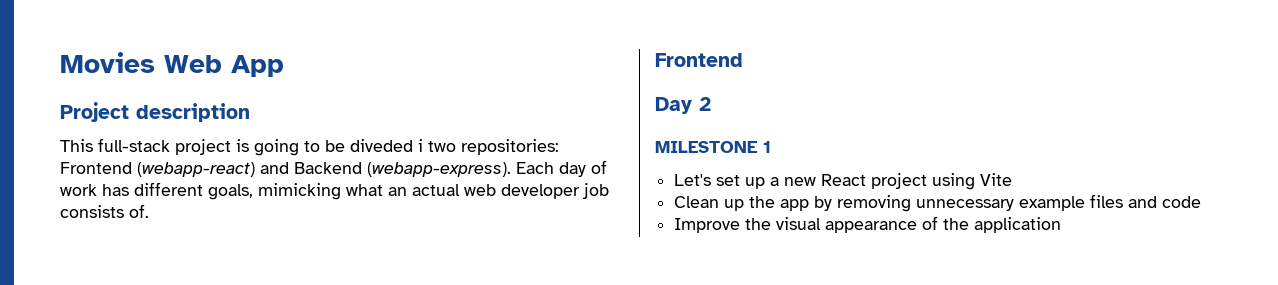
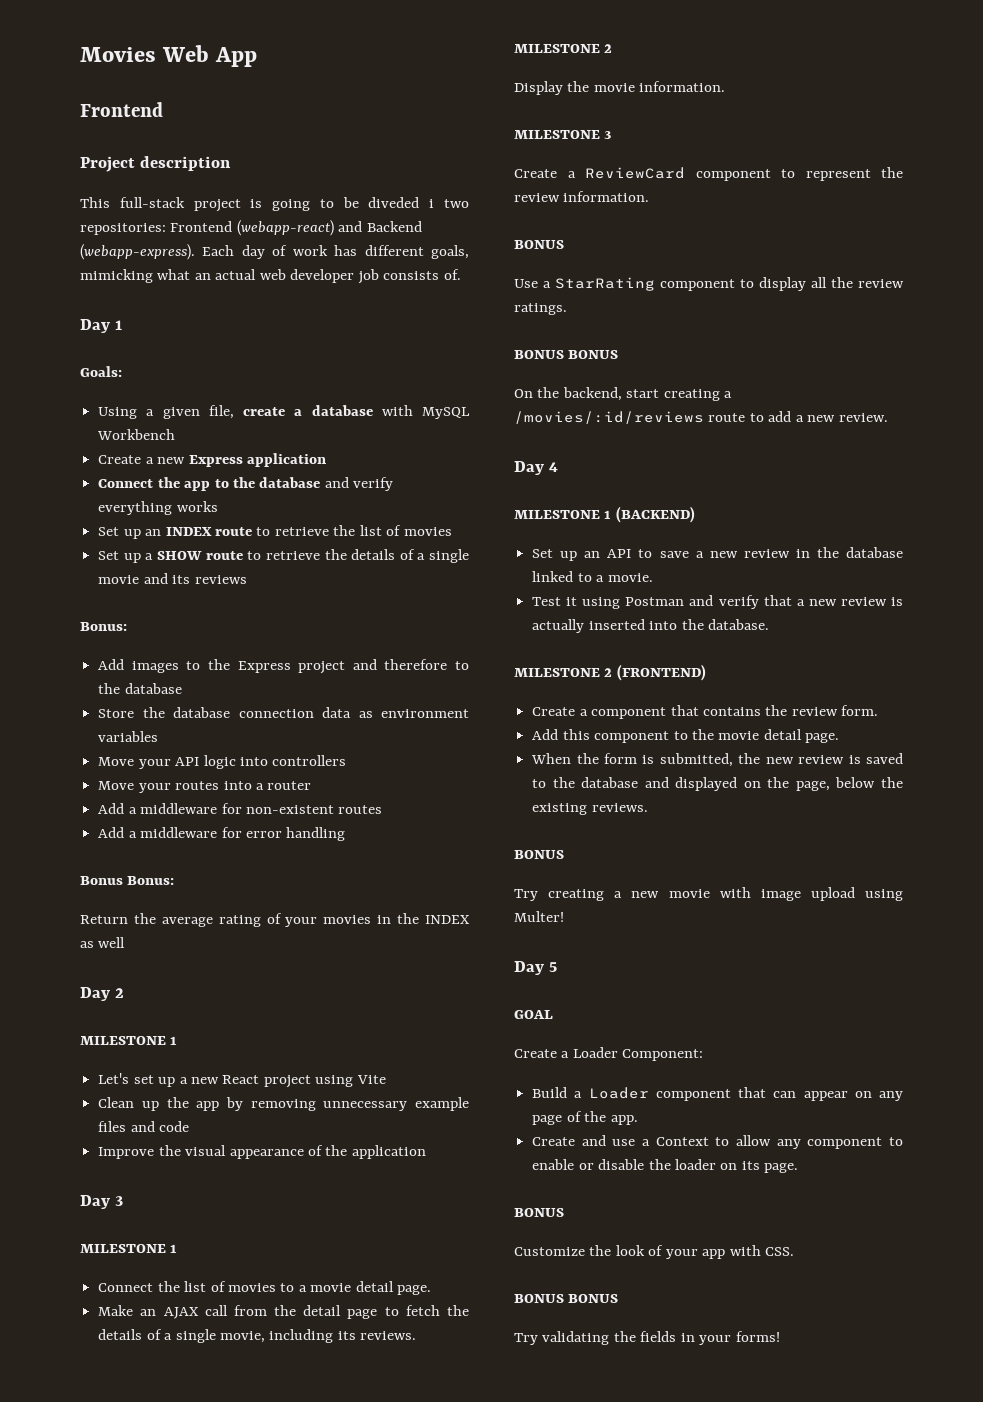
  Movies Web App
+ Frontend
  Each day of work has different goals, mimicking what an actual web developer job consists of.
- Frontend
+ Day 1
+ Goals:
+ Using a given file, create a database with MySQL Workbench
+ Create a new Express application
+ Connect the app to the database and verify everything works
+ Set up an INDEX route to retrieve the list of movies
+ Set up a SHOW route to retrieve the details of a single movie and its reviews
+ Bonus:
+ Add images to the Express project and therefore to the database
+ Store the database connection data as environment variables
+ Move your API logic into controllers
+ Move your routes into a router
+ Add a middleware for non-existent routes
+ Add a middleware for error handling
+ Bonus Bonus:
+ Return the average rating of your movies in the INDEX as well
+ Day 3
+ MILESTONE 1
+ Connect the list of movies to a movie detail page.
+ Make an AJAX call from the detail page to fetch the details of a single movie, including its reviews.
+ MILESTONE 2
+ Display the movie information.
+ MILESTONE 3
+ Create a ReviewCard component to represent the review information.
+ BONUS
+ Use a StarRating component to display all the review ratings.
+ BONUS BONUS
+ On the backend, start creating a /movies/:id/reviews route to add a new review.
+ Day 4
+ MILESTONE 1 (BACKEND)
+ Set up an API to save a new review in the database linked to a movie.
+ Test it using Postman and verify that a new review is actually inserted into the database.
+ MILESTONE 2 (FRONTEND)
+ Create a component that contains the review form.
+ Add this component to the movie detail page.
+ When the form is submitted, the new review is saved to the database and displayed on the page, below the existing reviews.
+ BONUS
+ Try creating a new movie with image upload using Multer!
+ Day 5
+ GOAL
+ Create a Loader Component:
+ Build a Loader component that can appear on any page of the app.
+ Create and use a Context to allow any component to enable or disable the loader on its page.
+ BONUS
+ Customize the look of your app with CSS.
+ BONUS BONUS
+ Try validating the fields in your forms!

